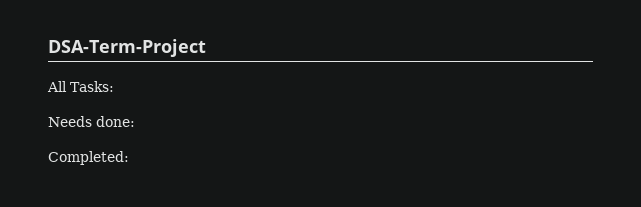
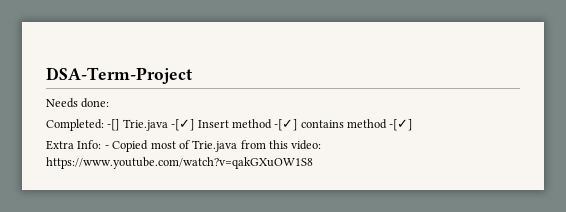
- All Tasks:
- Completed:
+ Completed: -[] Trie.java -[✓] Insert method -[✓] contains method -[✓]
+ Extra Info: - Copied most of Trie.java from this video: https://www.youtube.com/watch?v=qakGXuOW1S8

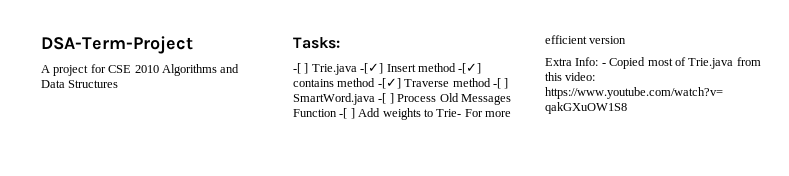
- Needs done:
- Completed: -[] Trie.java -[✓] Insert method -[✓] contains method -[✓]
+ A project for CSE 2010 Algorithms and Data Structures
+ Tasks:
+ -[ ] Trie.java -[✓] Insert method -[✓] contains method -[✓] Traverse method -[ ] SmartWord.java -[ ] Process Old Messages Function -[ ] Add weights to Trie- For more efficient version

